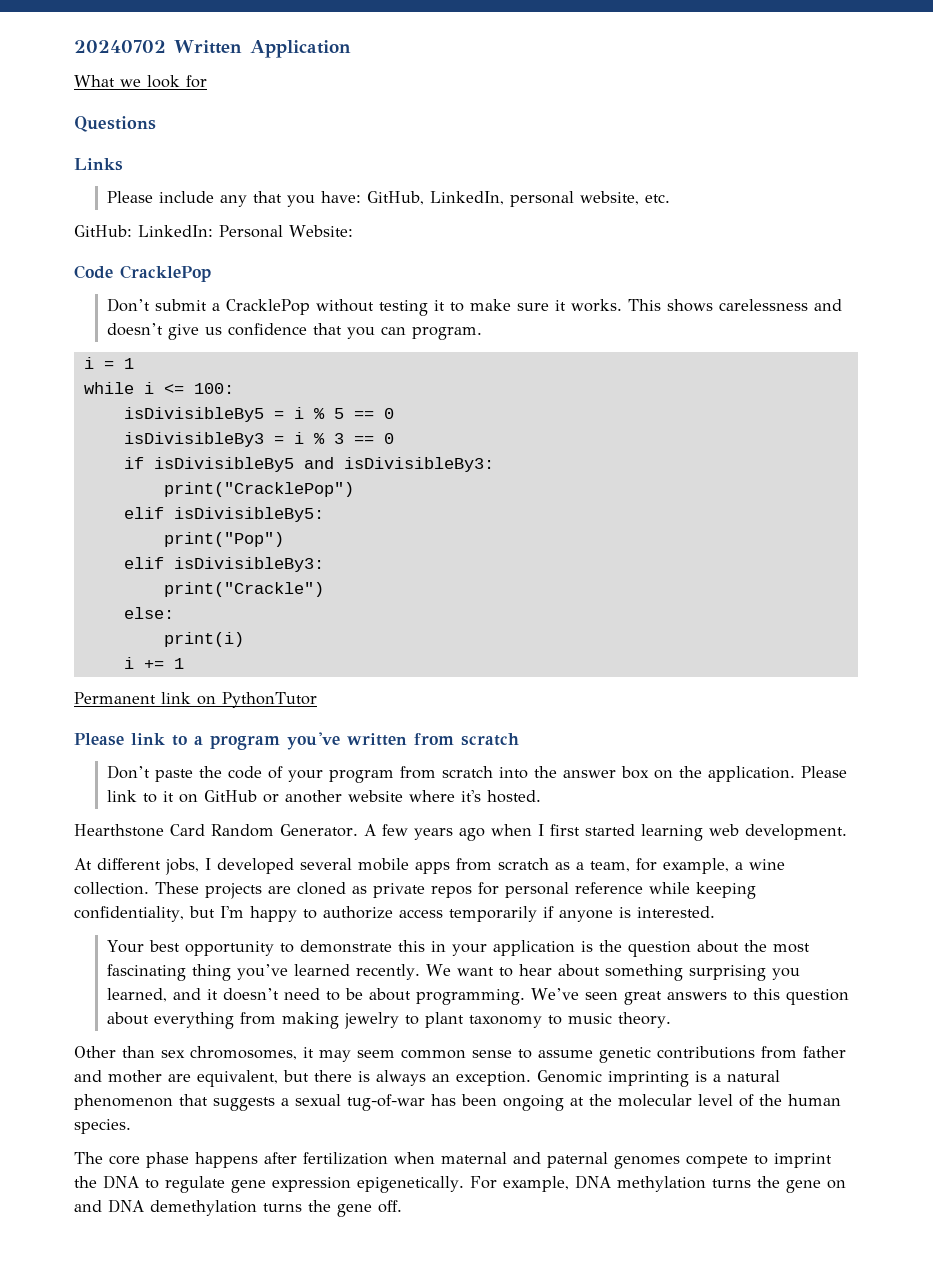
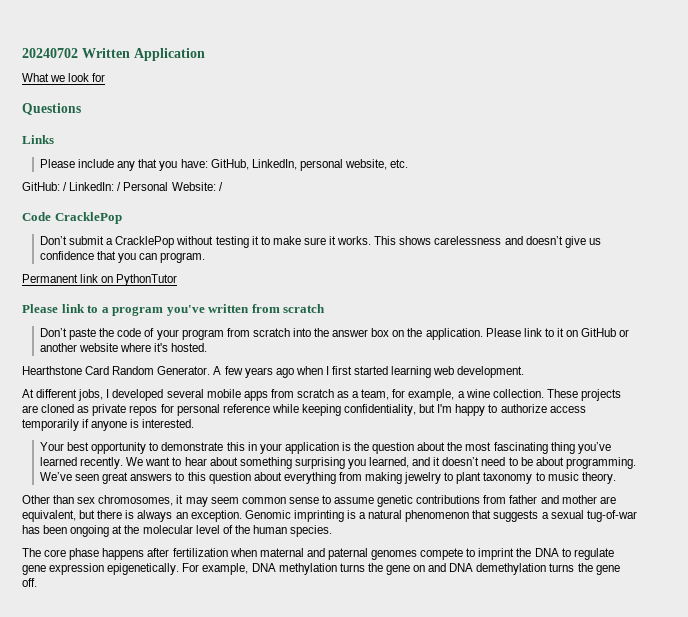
- GitHub: LinkedIn: Personal Website:
+ GitHub: / LinkedIn: / Personal Website: /
- i = 1
- while i <= 100:
- isDivisibleBy5 = i % 5 == 0
- isDivisibleBy3 = i % 3 == 0
- if isDivisibleBy5 and isDivisibleBy3:
- print("CracklePop")
- elif isDivisibleBy5:
- print("Pop")
- elif isDivisibleBy3:
- print("Crackle")
- else:
- print(i)
- i += 1

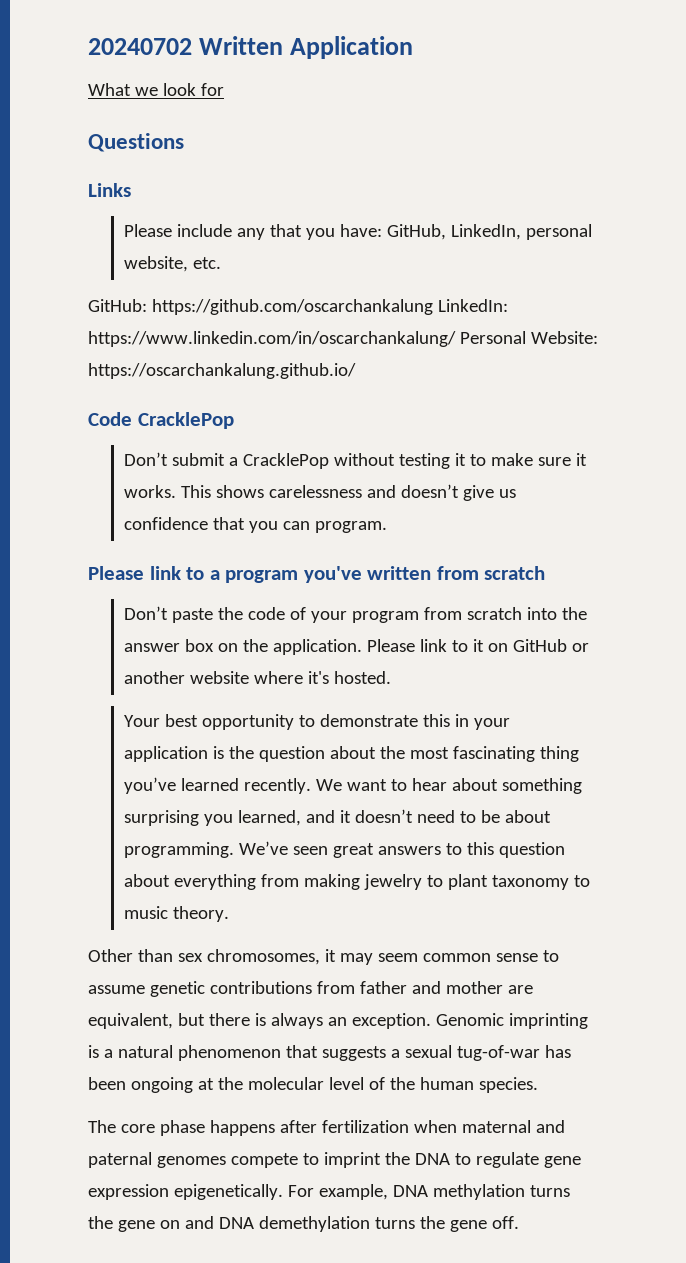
- GitHub: / LinkedIn: / Personal Website: /
+ GitHub: https://github.com/oscarchankalung LinkedIn: https://www.linkedin.com/in/oscarchankalung/ Personal Website: https://oscarchankalung.github.io/
- Permanent link on PythonTutor
- Hearthstone Card Random Generator. A few years ago when I first started learning web development.
- At different jobs, I developed several mobile apps from scratch as a team, for example, a wine collection. These projects are cloned as private repos for personal reference while keeping confidentiality, but I'm happy to authorize access temporarily if anyone is interested.

